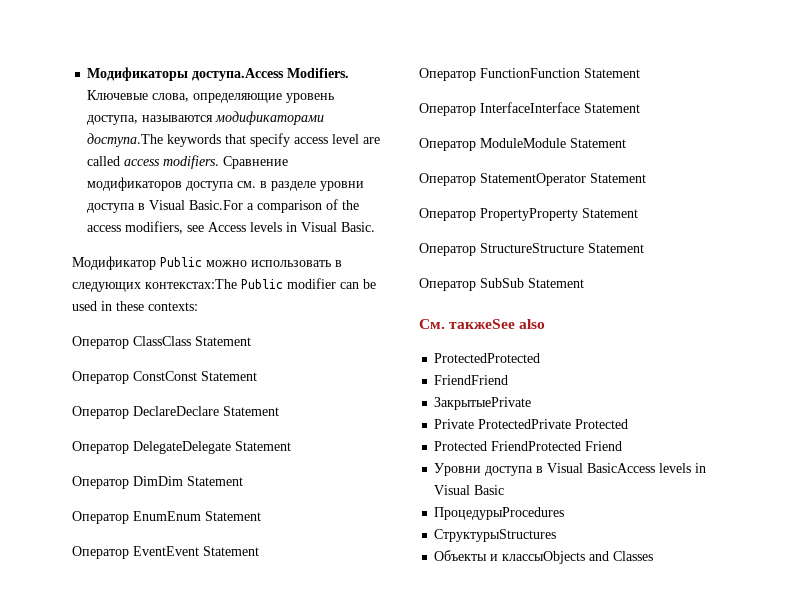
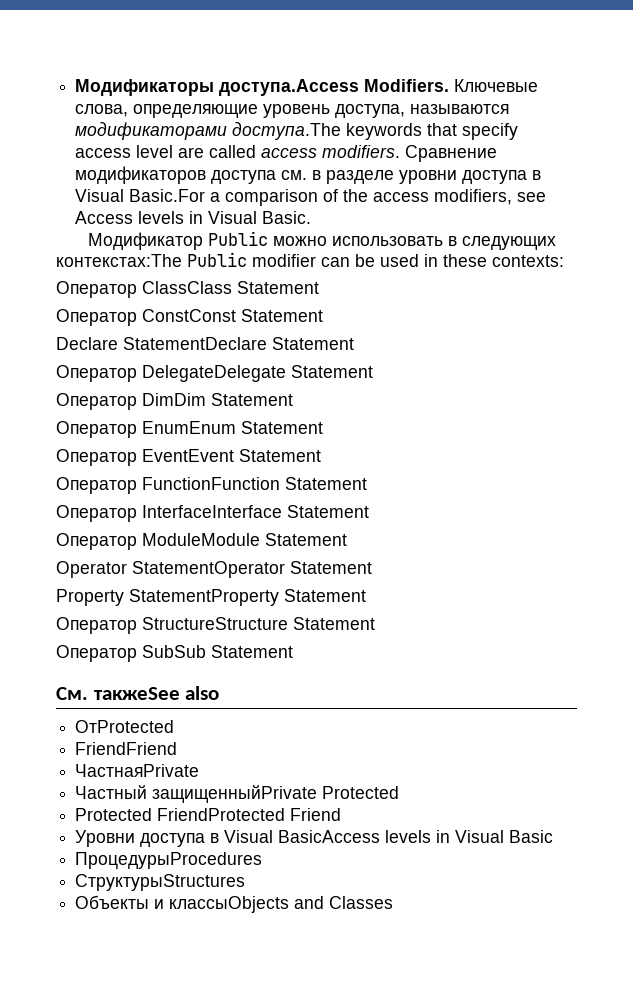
- Оператор DeclareDeclare Statement
+ Declare StatementDeclare Statement
- Оператор StatementOperator Statement
+ Operator StatementOperator Statement
- Оператор PropertyProperty Statement
+ Property StatementProperty Statement
- ProtectedProtected
+ ОтProtected
- ЗакрытыеPrivate
- Private ProtectedPrivate Protected
+ ЧастнаяPrivate
+ Частный защищенныйPrivate Protected

